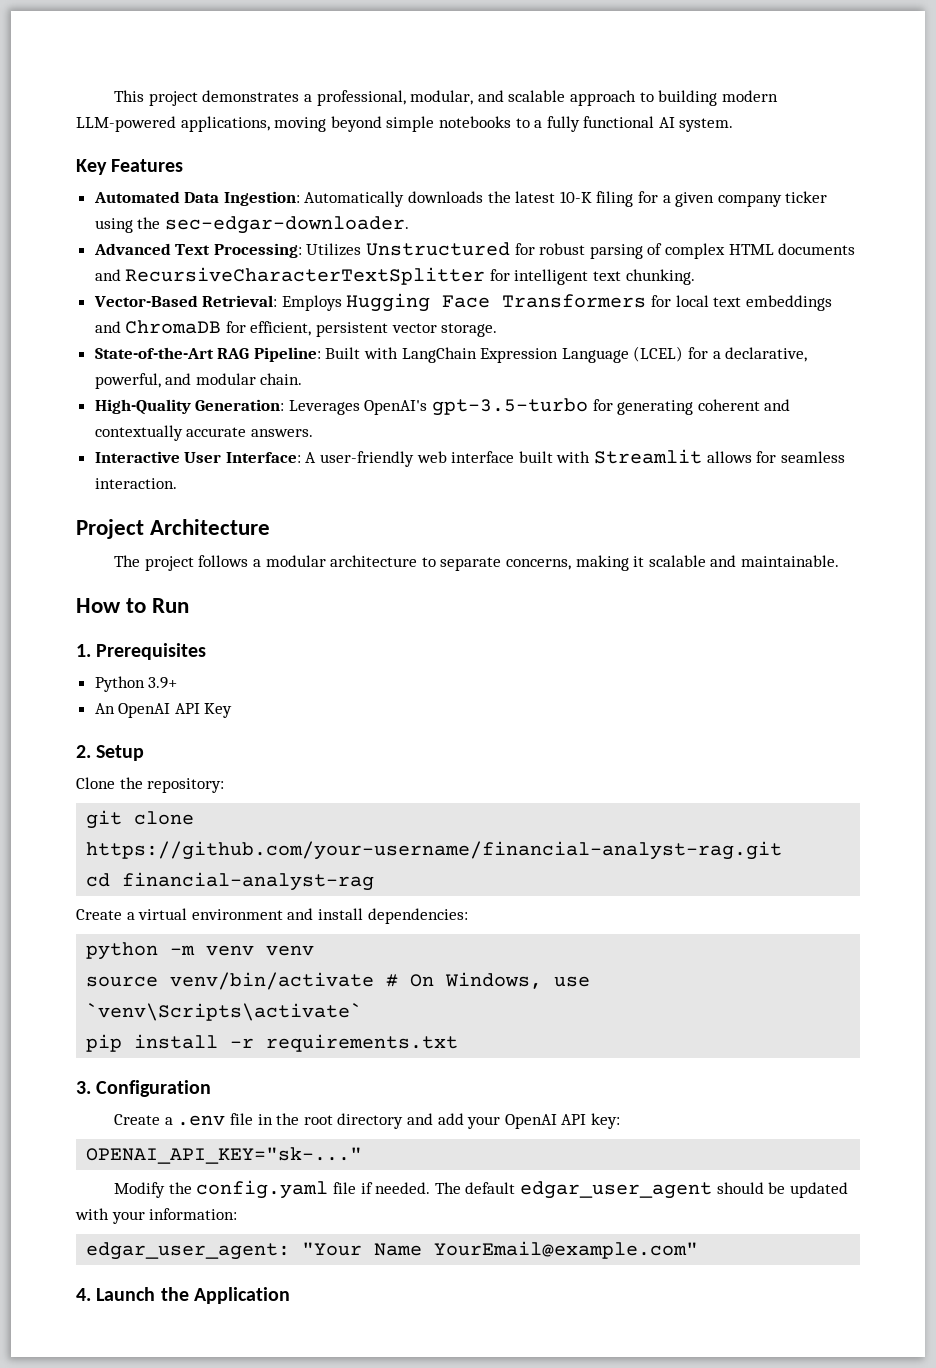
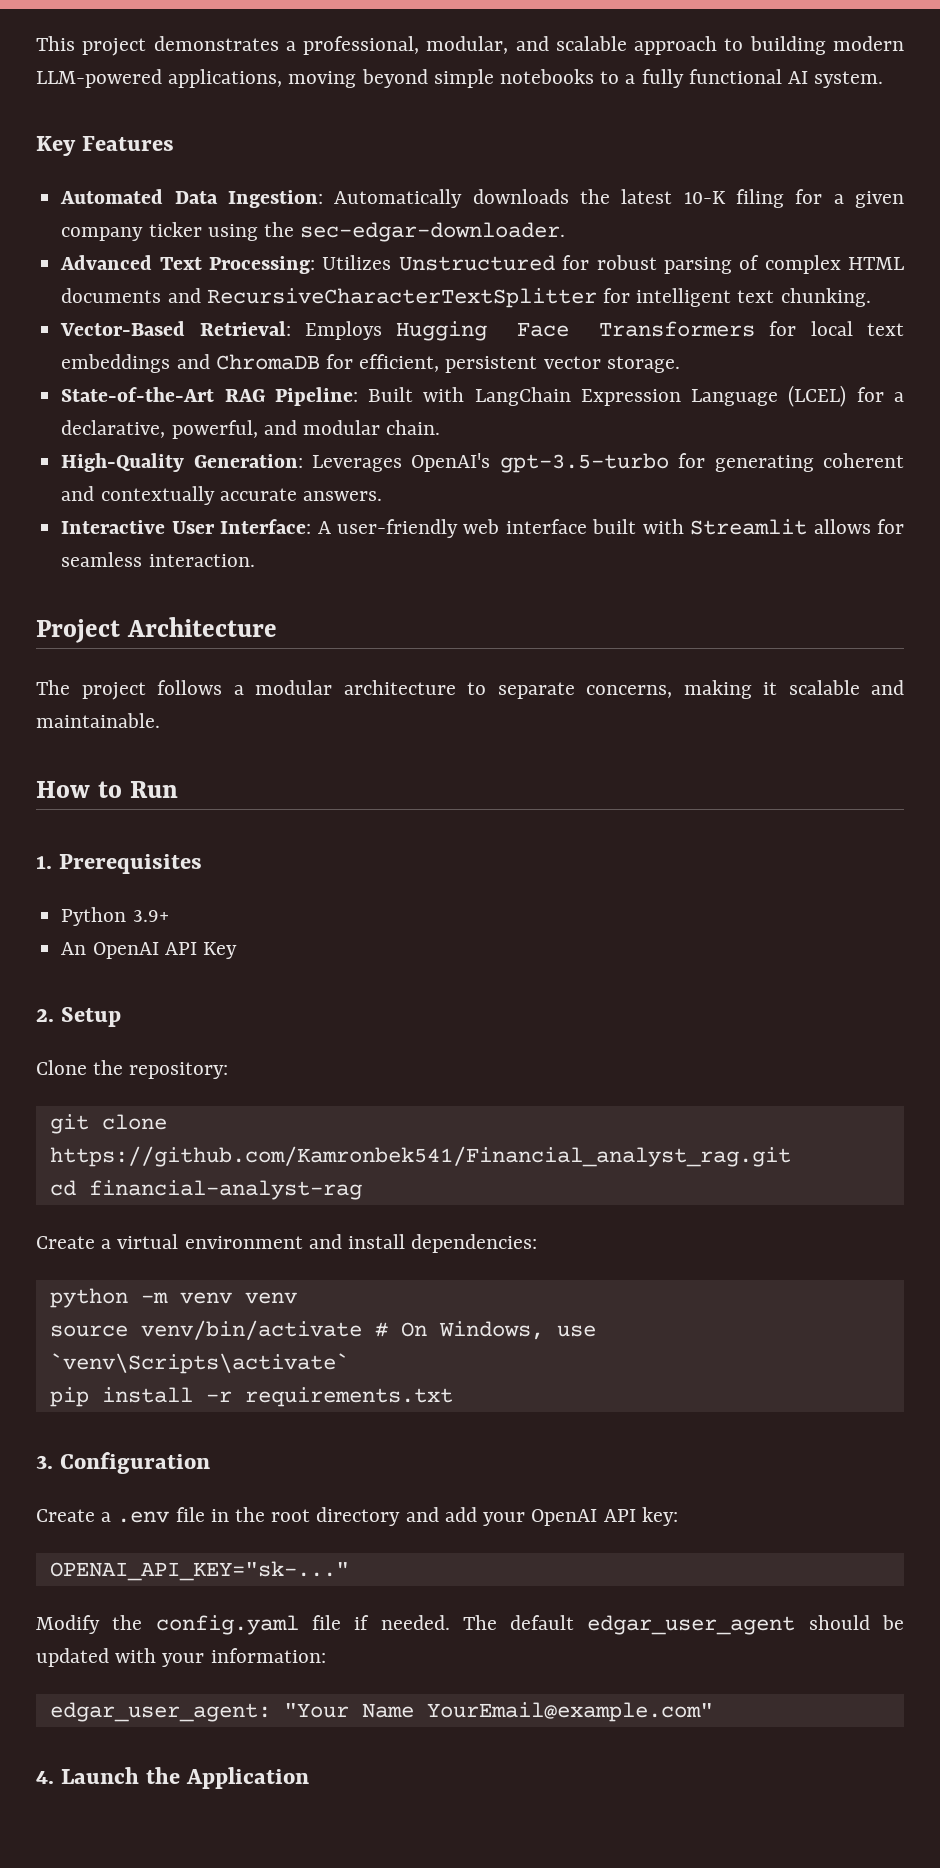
- git clone https://github.com/your-username/financial-analyst-rag.git
+ git clone https://github.com/Kamronbek541/Financial_analyst_rag.git

